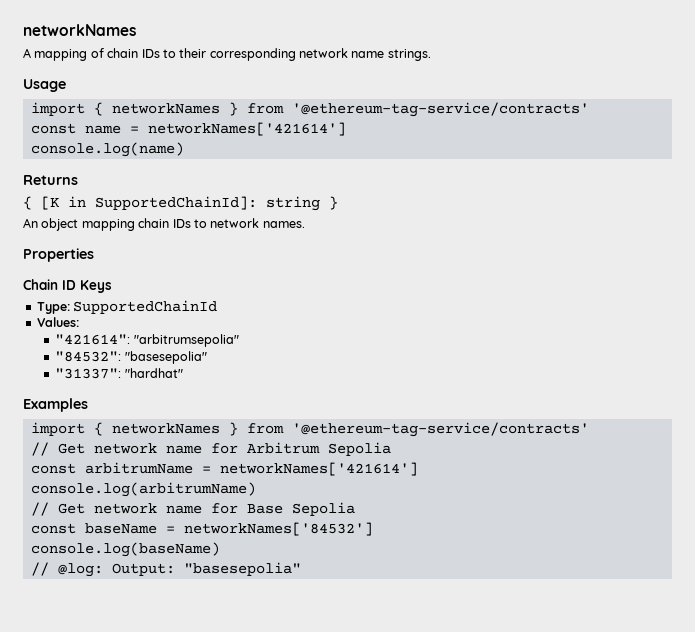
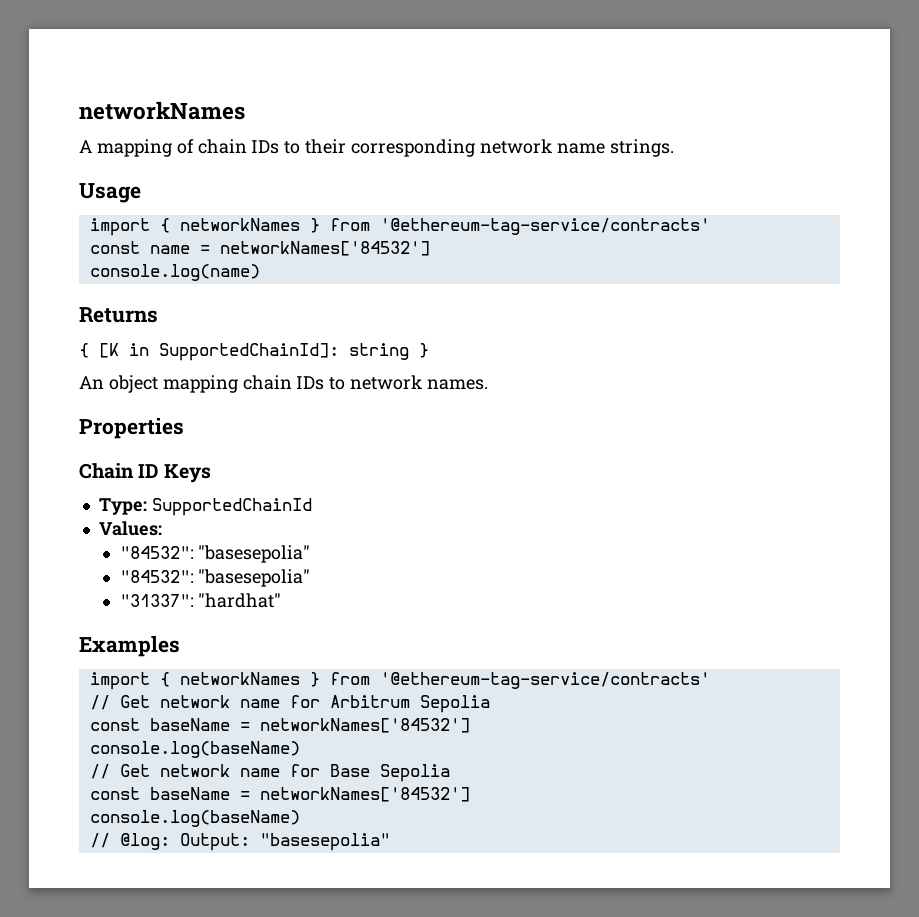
- const name = networkNames['421614']
+ const name = networkNames['84532']
  Values:
- "421614": "arbitrumsepolia"
+ "84532": "basesepolia"
  // Get network name for Arbitrum Sepolia
- const arbitrumName = networkNames['421614']
- console.log(arbitrumName)
+ const baseName = networkNames['84532']
+ console.log(baseName)

